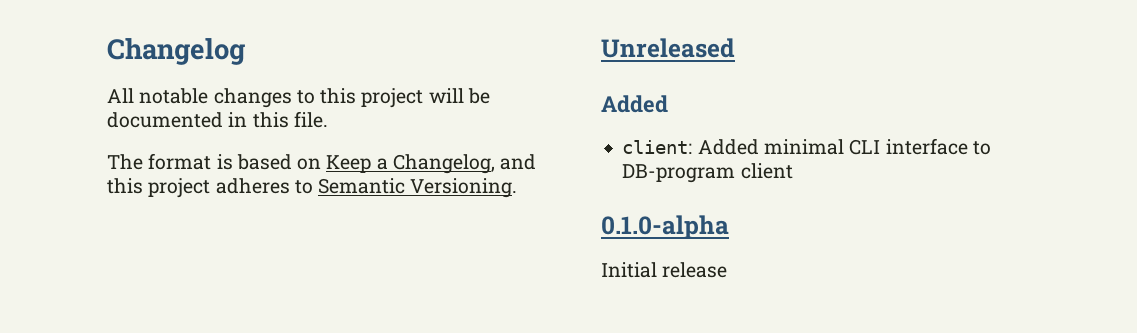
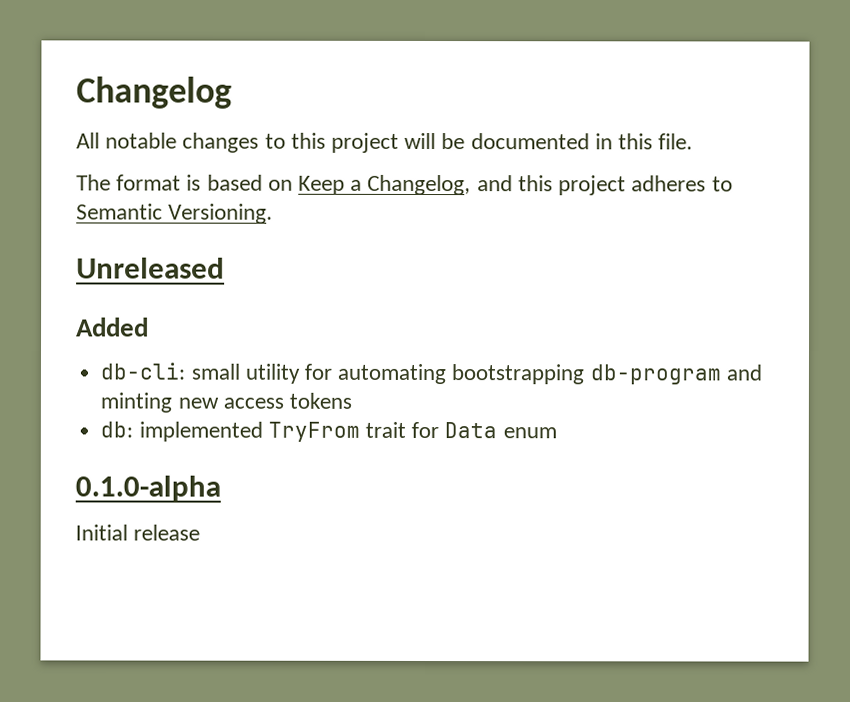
- client: Added minimal CLI interface to DB-program client
+ db-cli: small utility for automating bootstrapping db-program and minting new access tokens
+ db: implemented TryFrom trait for Data enum

